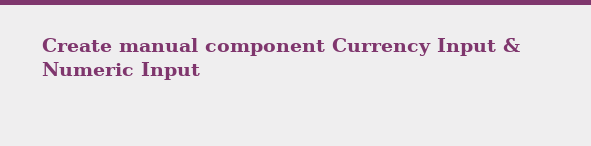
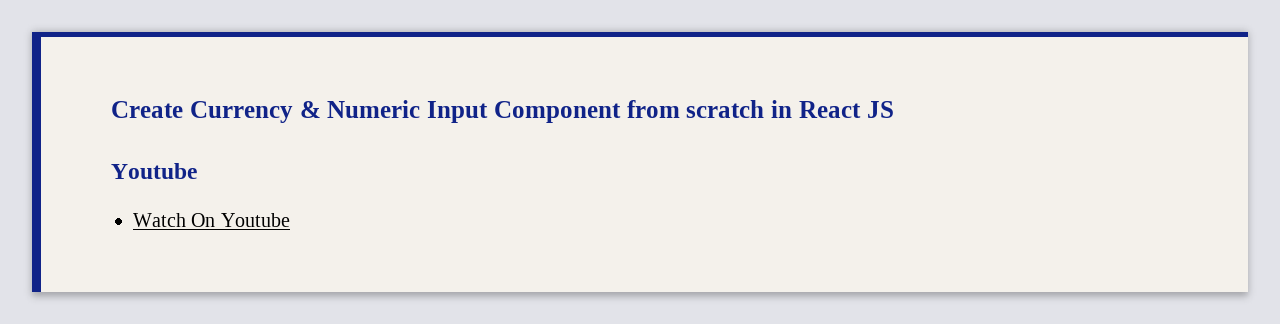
- Create manual component Currency Input & Numeric Input
+ Create Currency & Numeric Input Component from scratch in React JS
+ Youtube
+ Watch On Youtube

